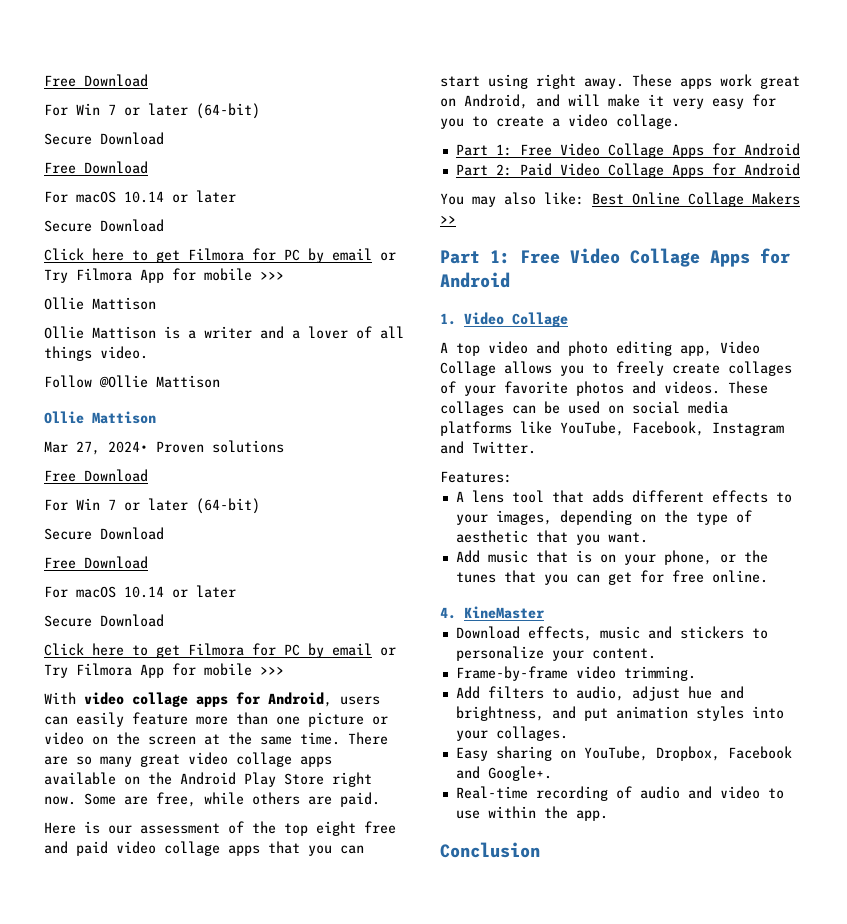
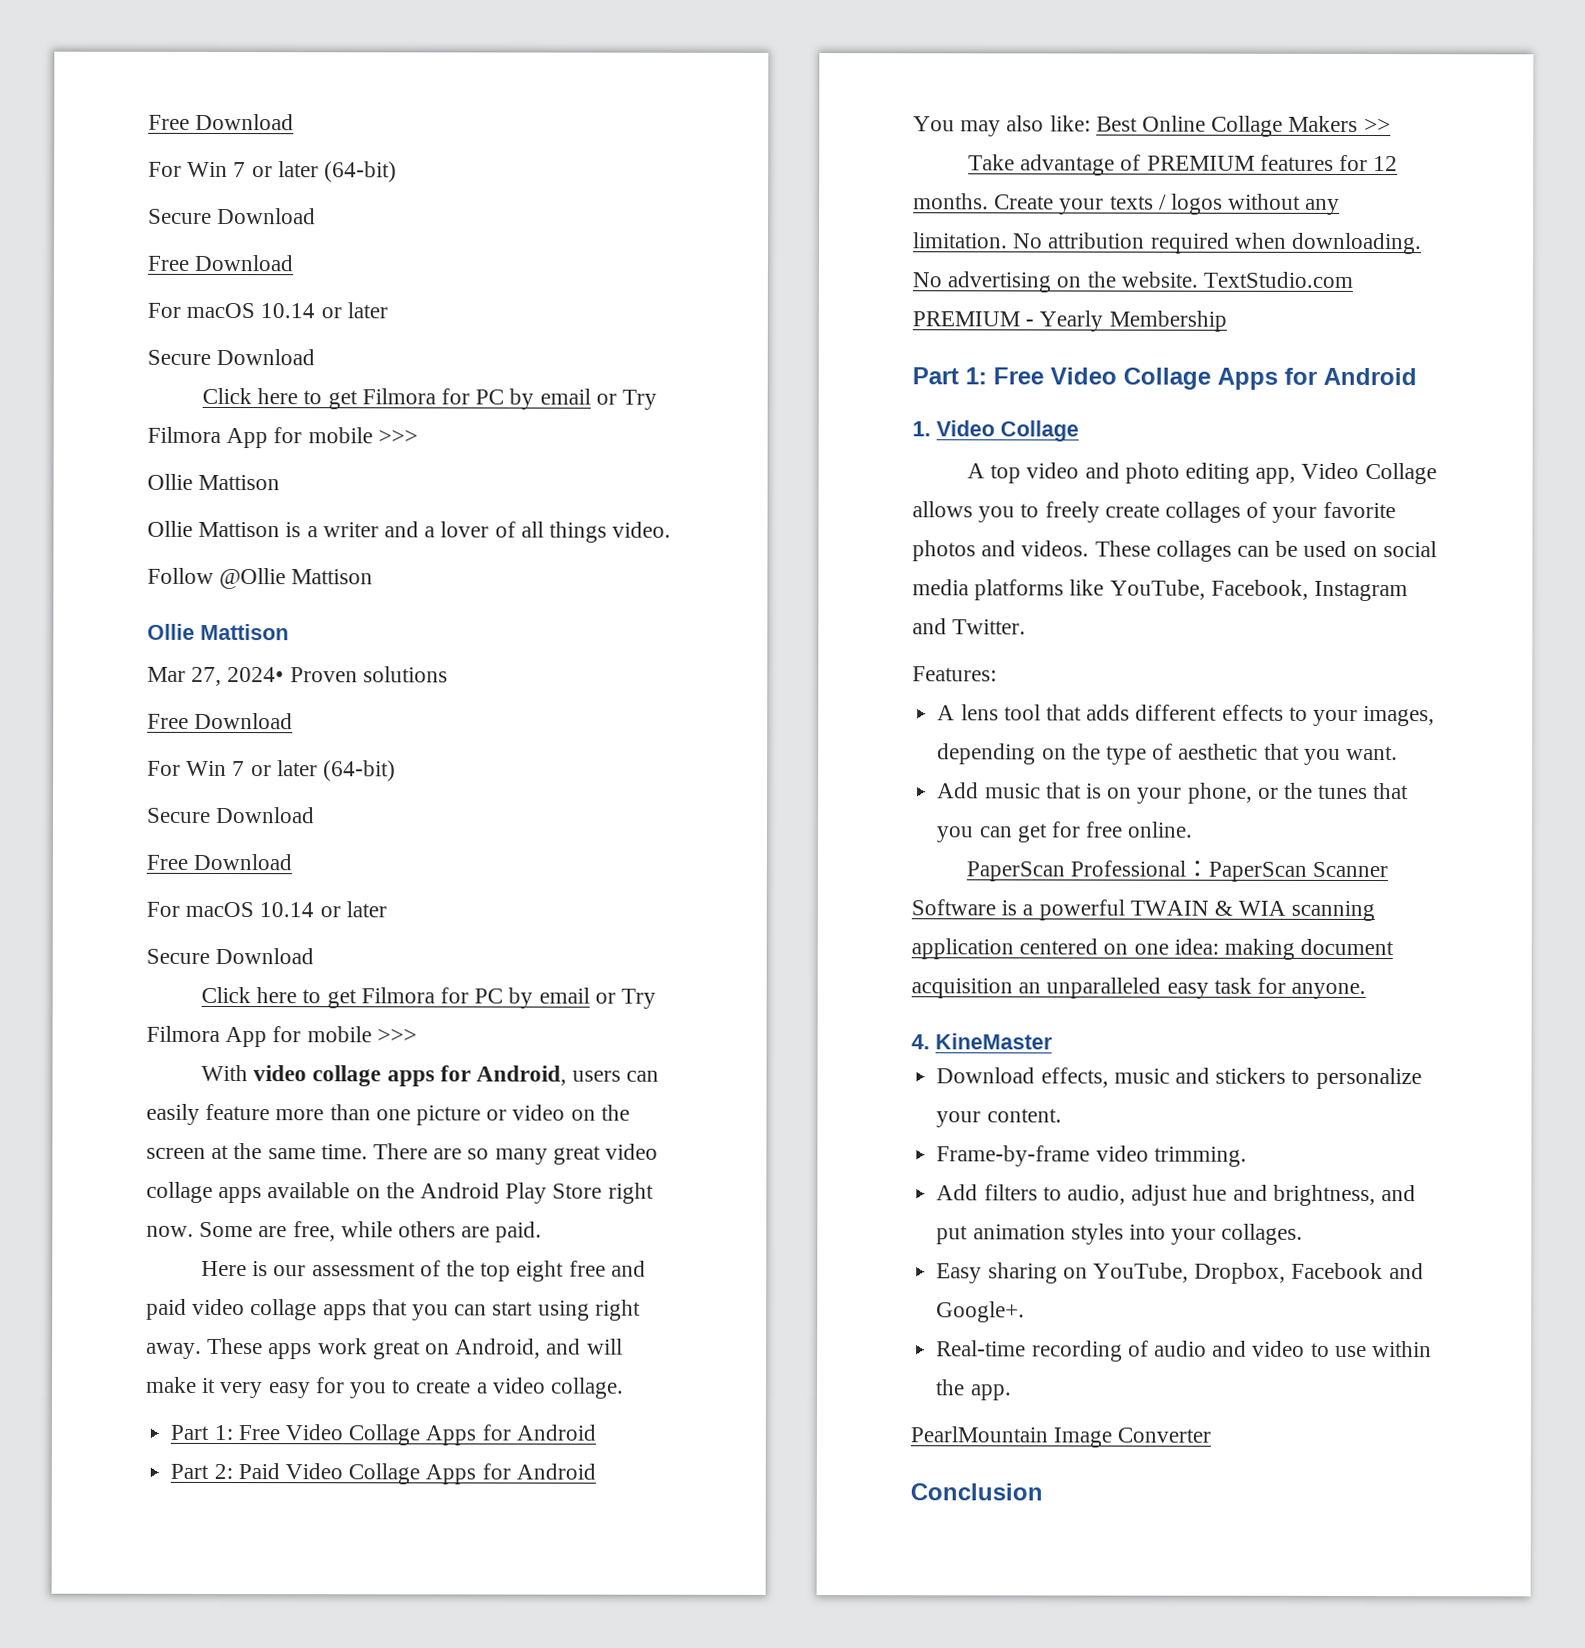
+ Take advantage of PREMIUM features for 12 months. Create your texts / logos without any limitation. No attribution required when downloading. No advertising on the website. TextStudio.com PREMIUM - Yearly Membership
+ PaperScan Professional：PaperScan Scanner Software is a powerful TWAIN & WIA scanning application centered on one idea: making document acquisition an unparalleled easy task for anyone.
+ PearlMountain Image Converter

